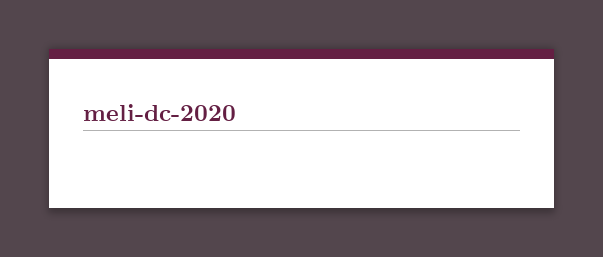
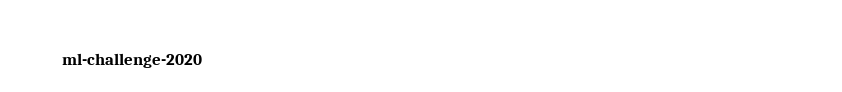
- meli-dc-2020
+ ml-challenge-2020

